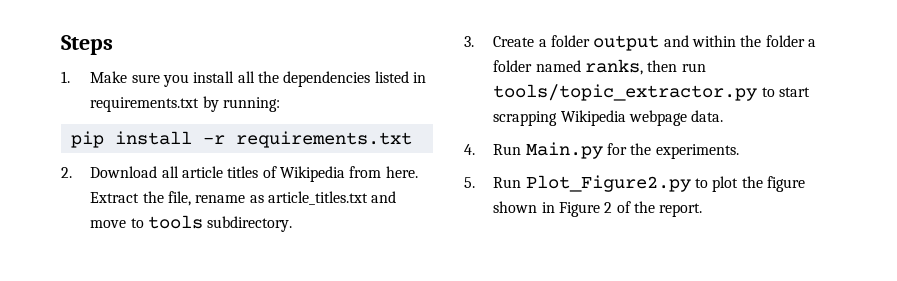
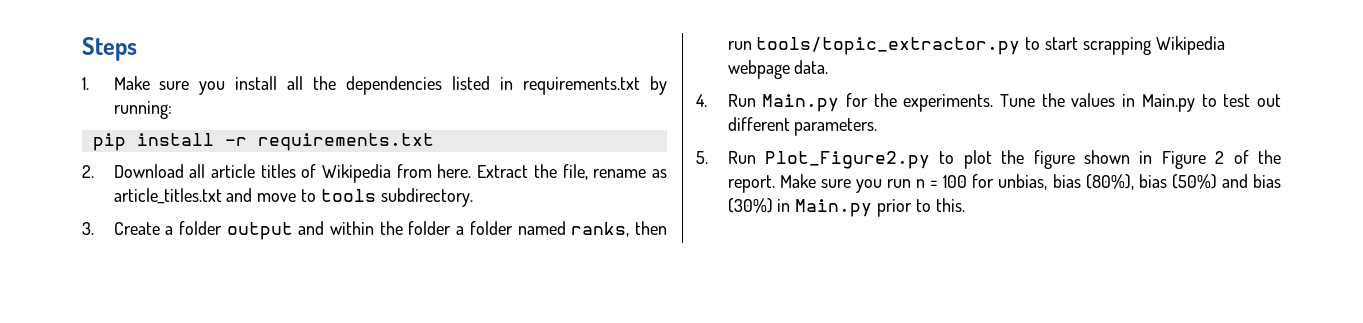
+ Tune the values in Main.py to test out different parameters.
+ Make sure you run n = 100 for unbias, bias (80%), bias (50%) and bias (30%) in Main.py prior to this.

